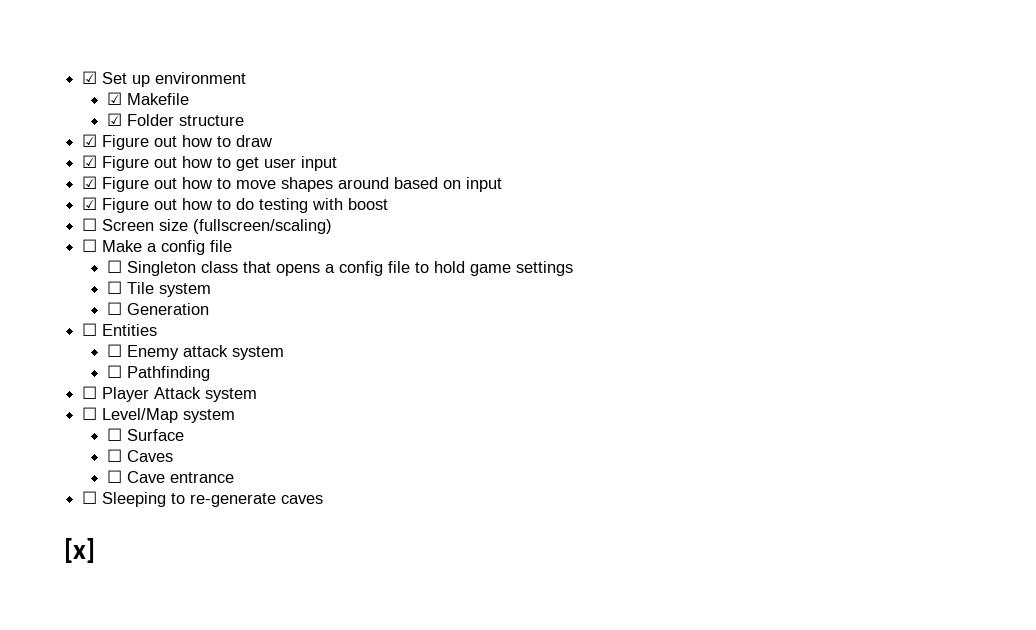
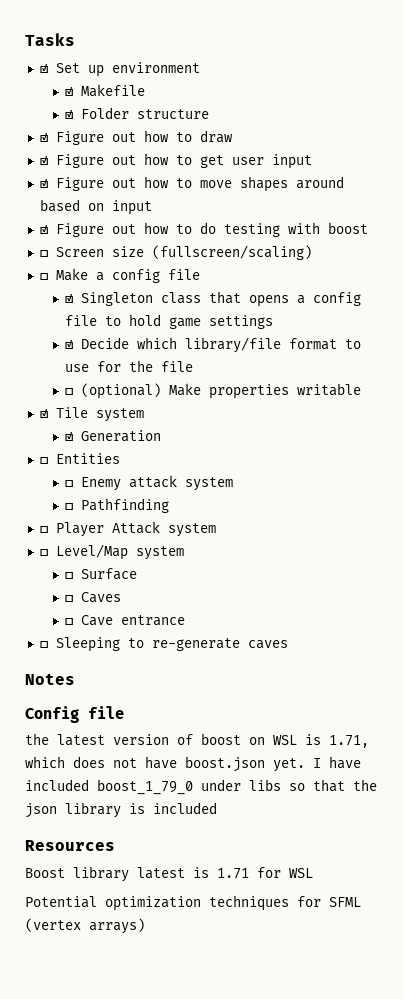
+ Tasks
- ☐ Singleton class that opens a config file to hold game settings
+ ☑ Singleton class that opens a config file to hold game settings
- ☐ Tile system
+ ☑ Decide which library/file format to use for the file
+ ☐ (optional) Make properties writable
+ ☑ Tile system
- ☐ Generation
+ ☑ Generation
- [x]
+ Notes
+ Config file
+ the latest version of boost on WSL is 1.71, which does not have boost.json yet. I have included boost_1_79_0 under libs so that the json library is included
+ Resources
+ Boost library latest is 1.71 for WSL
+ Potential optimization techniques for SFML (vertex arrays)

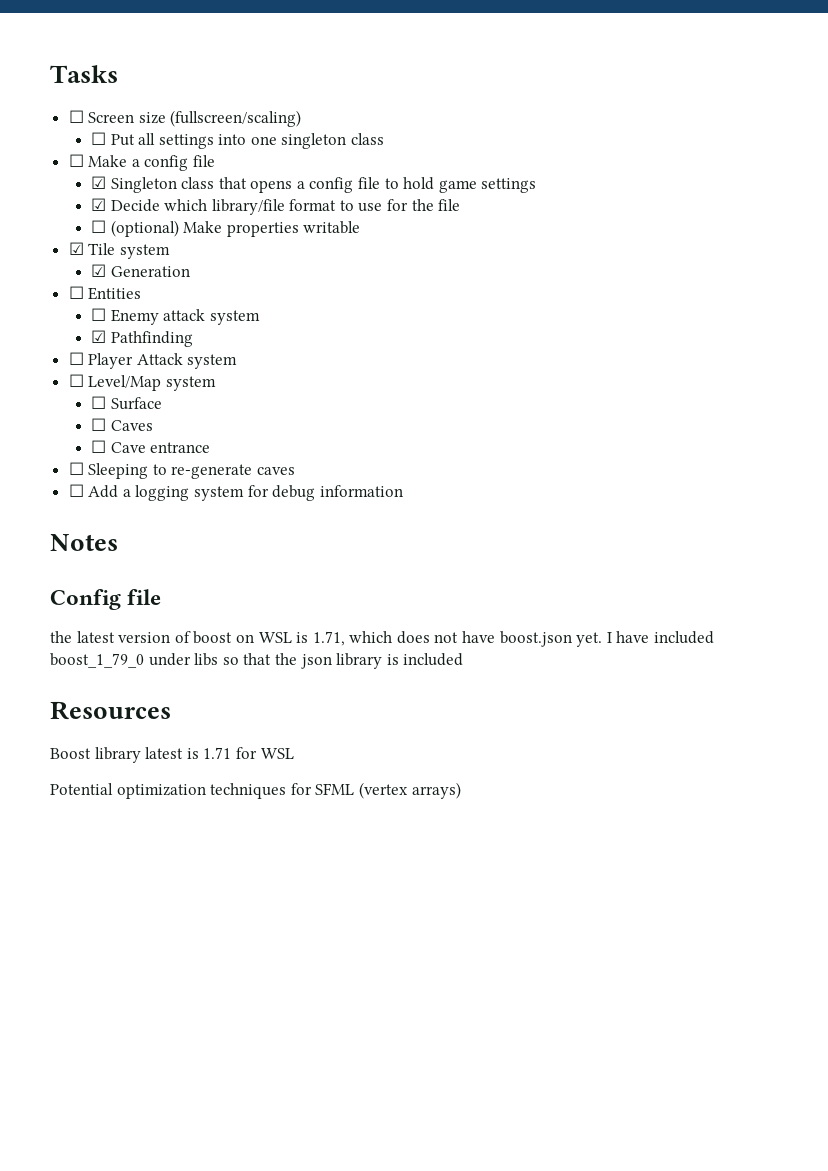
- ☑ Set up environment
- ☑ Makefile
- ☑ Folder structure
- ☑ Figure out how to draw
- ☑ Figure out how to get user input
- ☑ Figure out how to move shapes around based on input
- ☑ Figure out how to do testing with boost
  ☐ Screen size (fullscreen/scaling)
+ ☐ Put all settings into one singleton class
- ☐ Pathfinding
+ ☑ Pathfinding
+ ☐ Add a logging system for debug information

